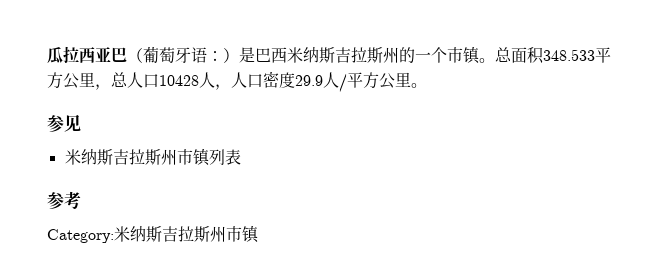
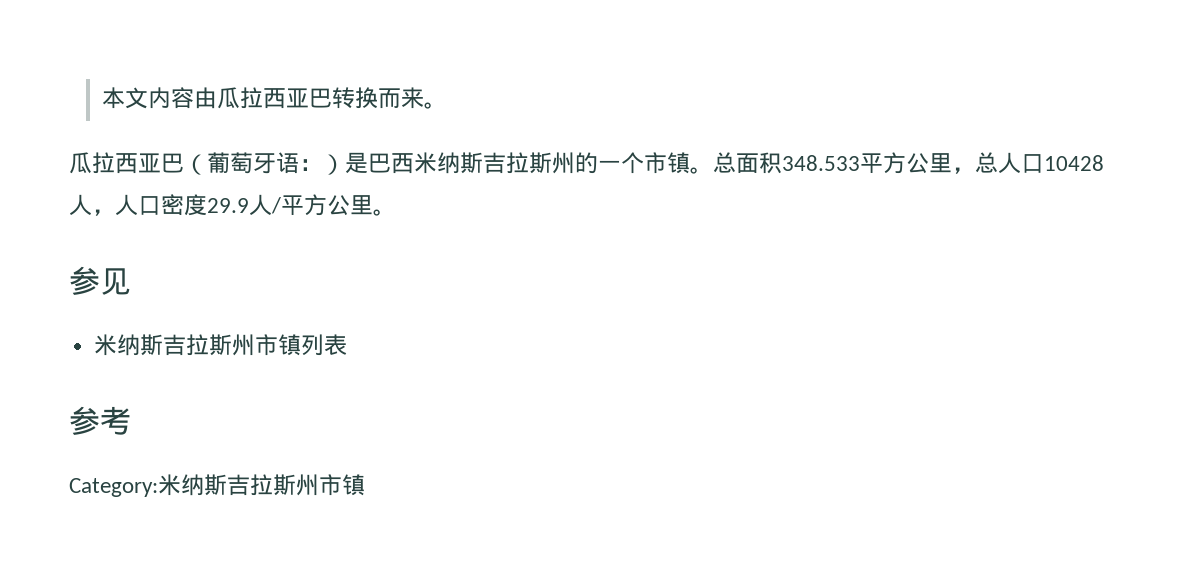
+ 本文内容由瓜拉西亚巴转换而来。

